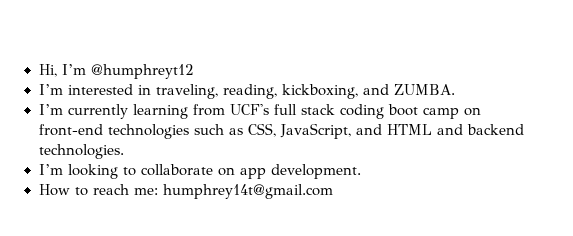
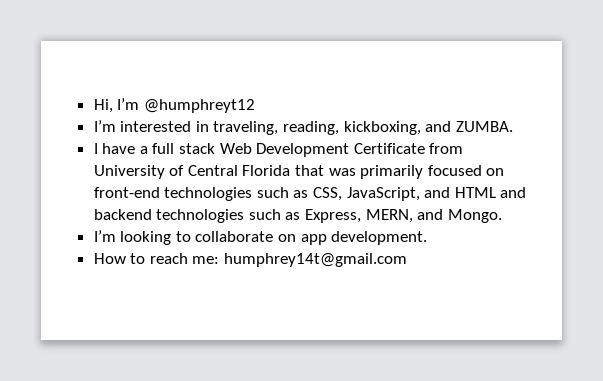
- I’m currently learning from UCF's full stack coding boot camp on front-end technologies such as CSS, JavaScript, and HTML and backend technologies.
+ I have a full stack Web Development Certificate from University of Central Florida that was primarily focused on front-end technologies such as CSS, JavaScript, and HTML and backend technologies such as Express, MERN, and Mongo.

